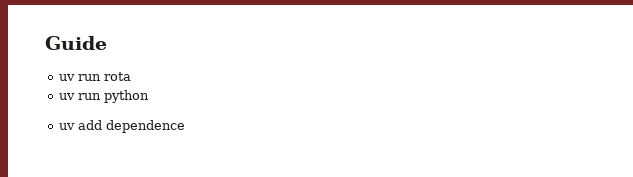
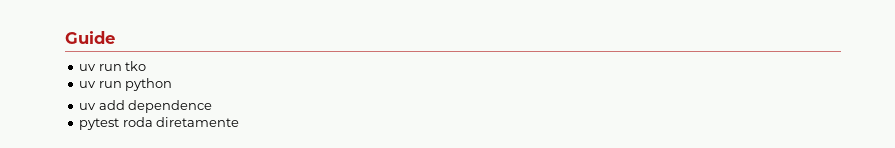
- uv run rota
+ uv run tko
+ pytest roda diretamente

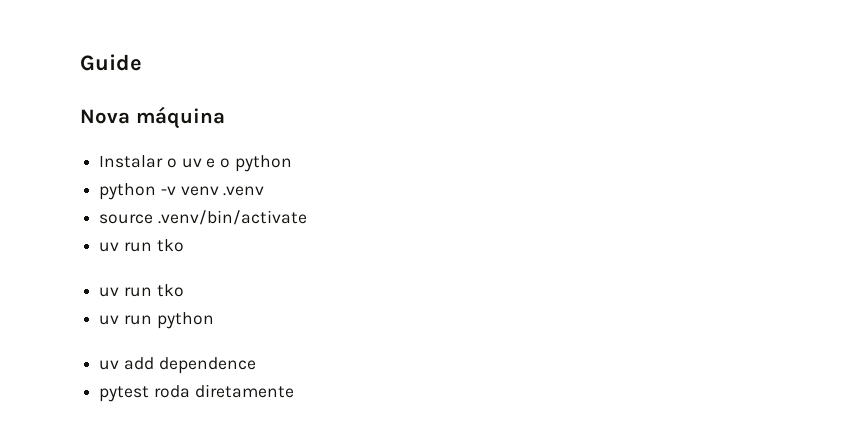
+ Nova máquina
+ Instalar o uv e o python
+ python -v venv .venv
+ source .venv/bin/activate
+ uv run tko

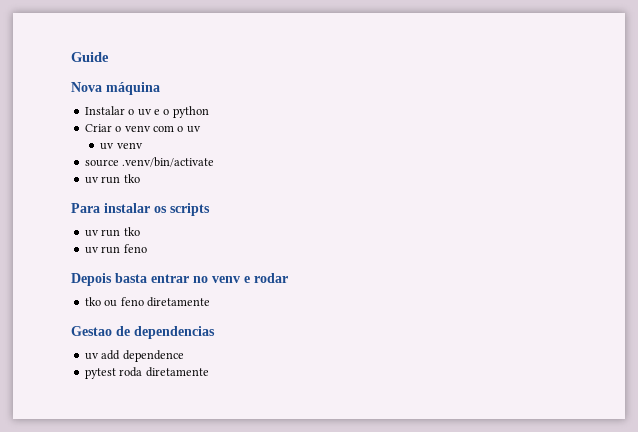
- python -v venv .venv
+ Criar o venv com o uv
+ uv venv
  source .venv/bin/activate
  uv run tko
+ Para instalar os scripts
  uv run tko
- uv run python
+ uv run feno
+ Depois basta entrar no venv e rodar
+ tko ou feno diretamente
+ Gestao de dependencias

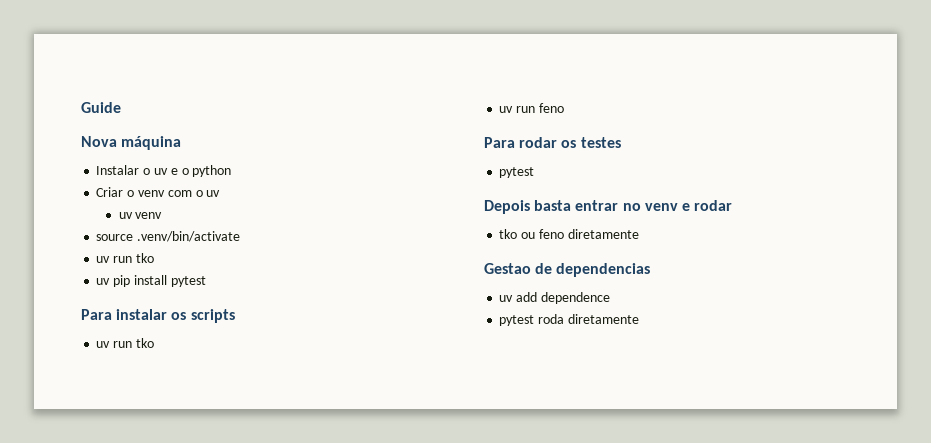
+ uv pip install pytest
+ Para rodar os testes
+ pytest

